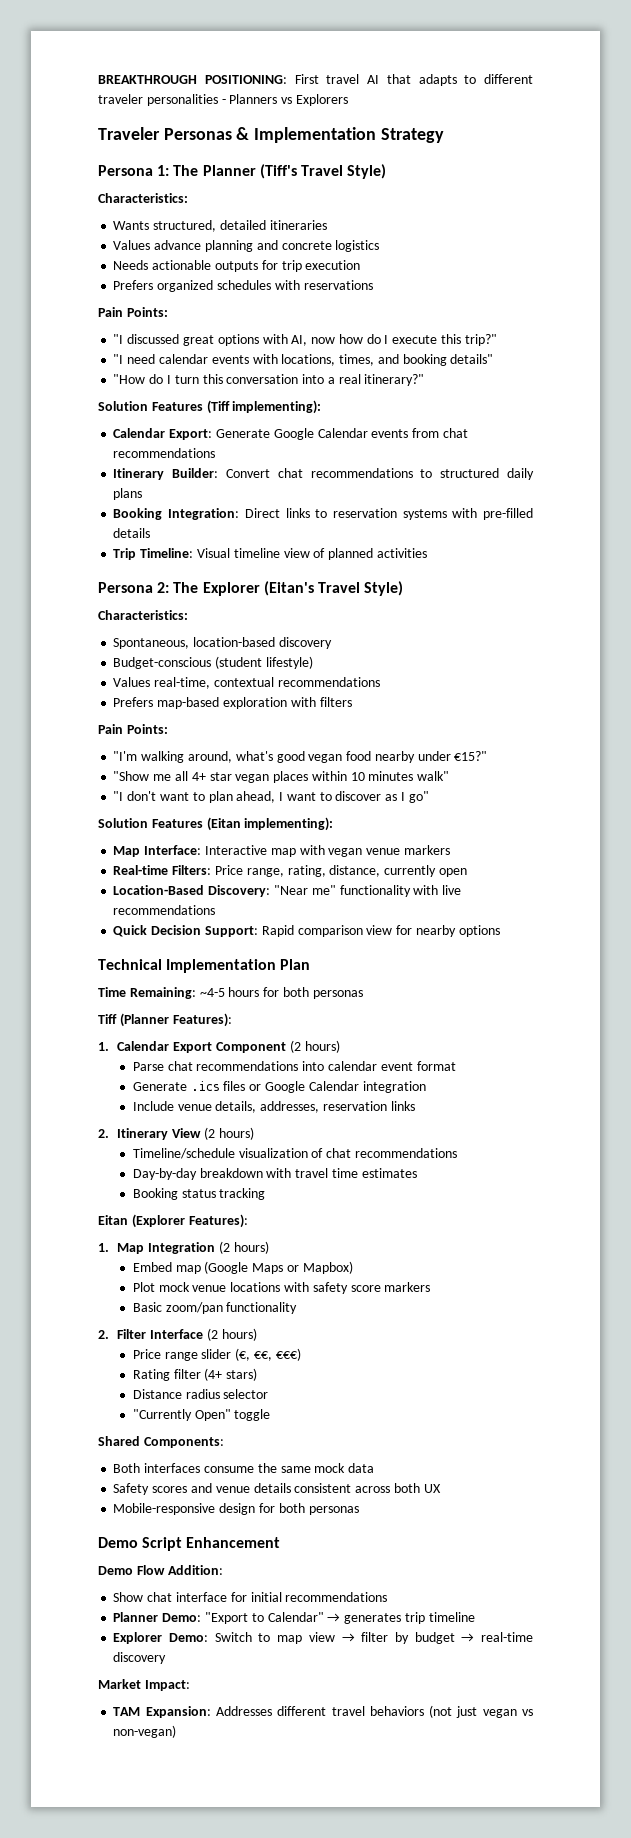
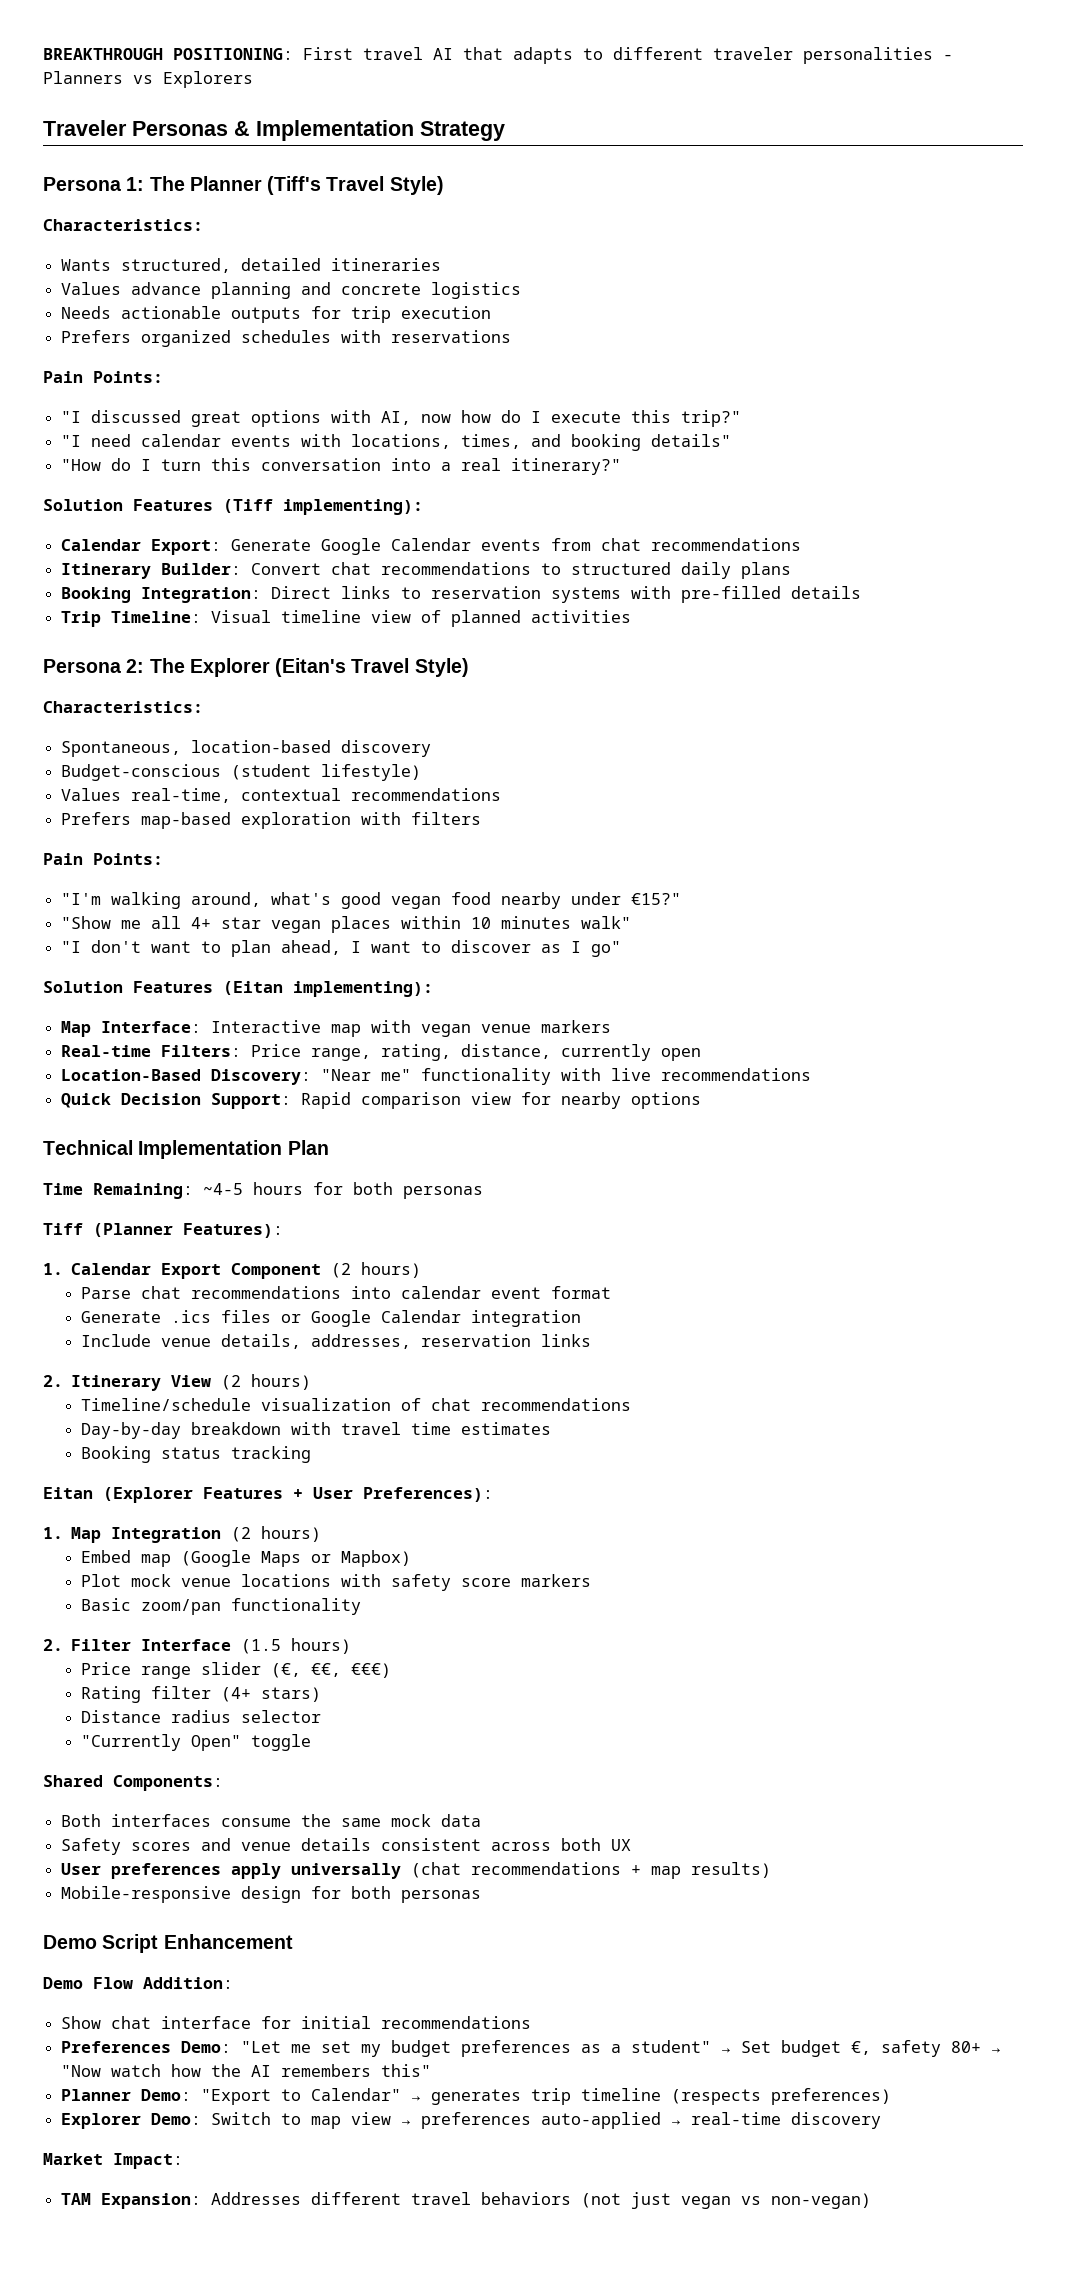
- Eitan (Explorer Features):
+ Eitan (Explorer Features + User Preferences):
- 2. Filter Interface (2 hours)
+ 2. Filter Interface (1.5 hours)
+ User preferences apply universally (chat recommendations + map results)
+ Preferences Demo: "Let me set my budget preferences as a student" → Set budget €, safety 80+ → "Now watch how the AI remembers this"
- Planner Demo: "Export to Calendar" → generates trip timeline
+ Planner Demo: "Export to Calendar" → generates trip timeline (respects preferences)
- Explorer Demo: Switch to map view → filter by budget → real-time discovery
+ Explorer Demo: Switch to map view → preferences auto-applied → real-time discovery

